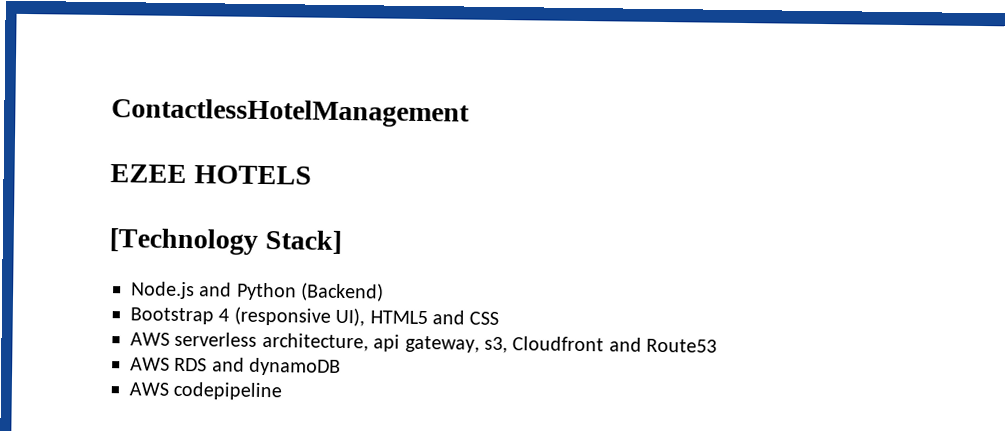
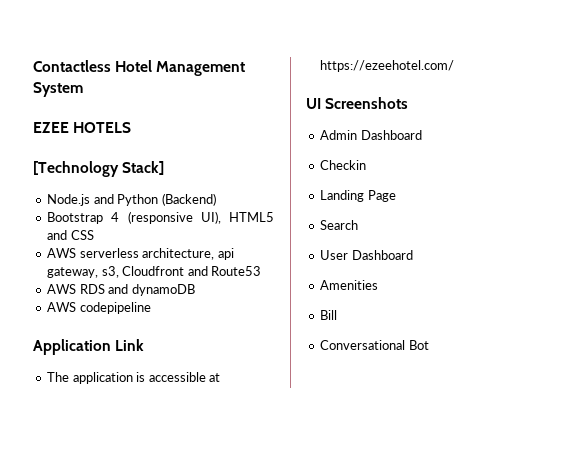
- ContactlessHotelManagement
+ Contactless Hotel Management System
+ Application Link
+ The application is accessible at https://ezeehotel.com/
+ UI Screenshots
+ Admin Dashboard
+ Checkin
+ Landing Page
+ Search
+ User Dashboard
+ Amenities
+ Bill
+ Conversational Bot

